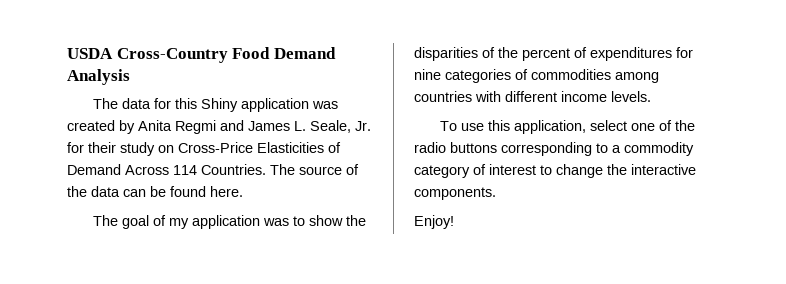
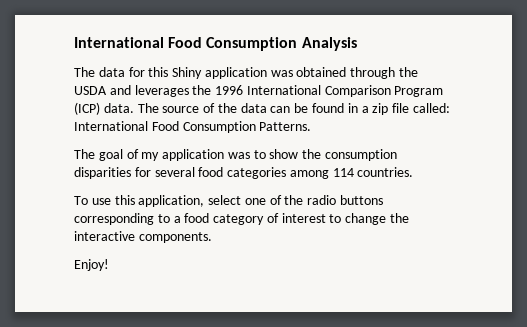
- USDA Cross-Country Food Demand Analysis
+ International Food Consumption Analysis
- The data for this Shiny application was created by Anita Regmi and James L. Seale, Jr. for their study on Cross-Price Elasticities of Demand Across 114 Countries.
+ The data for this Shiny application was obtained through the USDA and leverages the 1996 International Comparison Program (ICP) data.
- The source of the data can be found here.
+ The source of the data can be found in a zip file called: International Food Consumption Patterns.
- The goal of my application was to show the disparities of the percent of expenditures for nine categories of commodities among countries with different income levels.
+ The goal of my application was to show the consumption disparities for several food categories among 114 countries.
- To use this application, select one of the radio buttons corresponding to a commodity category of interest to change the interactive components.
+ To use this application, select one of the radio buttons corresponding to a food category of interest to change the interactive components.

